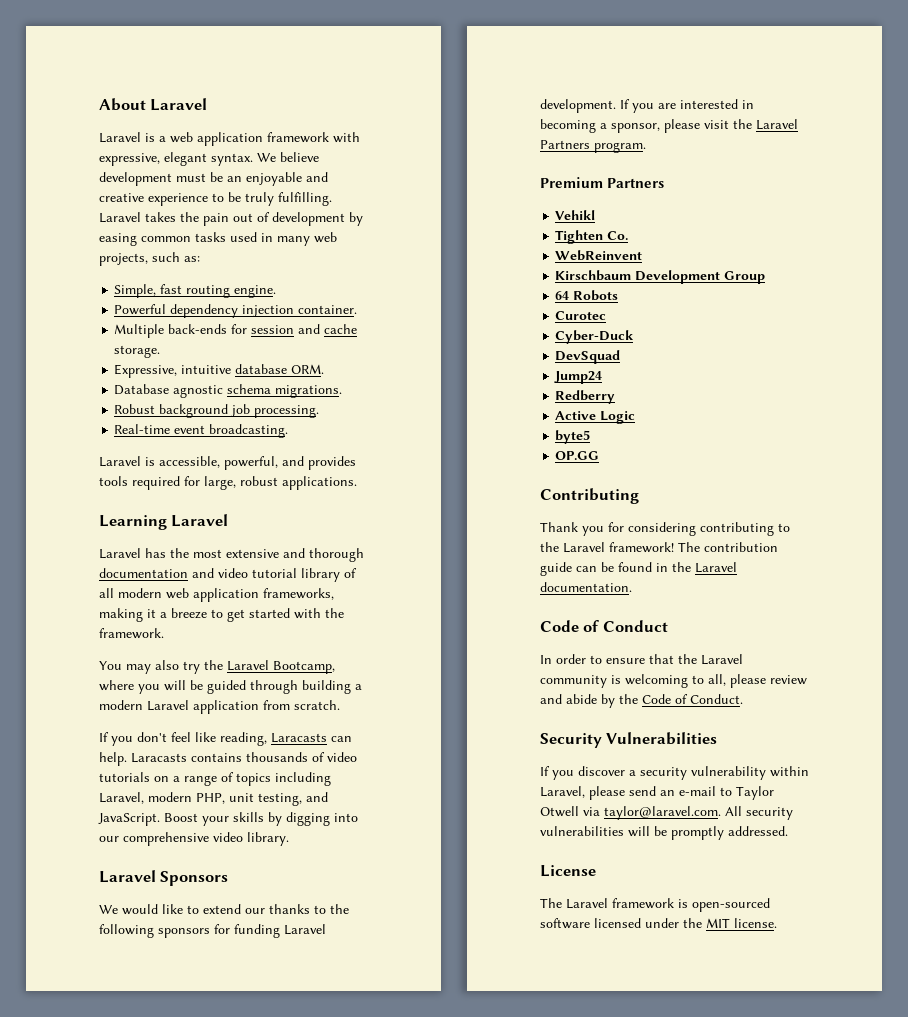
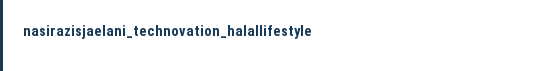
- About Laravel
- Laravel is a web application framework with expressive, elegant syntax. We believe development must be an enjoyable and creative experience to be truly fulfilling. Laravel takes the pain out of development by easing common tasks used in many web projects, such as:
- Simple, fast routing engine.
- Powerful dependency injection container.
- Multiple back-ends for session and cache storage.
- Expressive, intuitive database ORM.
- Database agnostic schema migrations.
- Robust background job processing.
- Real-time event broadcasting.
- Laravel is accessible, powerful, and provides tools required for large, robust applications.
- Learning Laravel
- Laravel has the most extensive and thorough documentation and video tutorial library of all modern web application frameworks, making it a breeze to get started with the framework.
- You may also try the Laravel Bootcamp, where you will be guided through building a modern Laravel application from scratch.
- If you don't feel like reading, Laracasts can help. Laracasts contains thousands of video tutorials on a range of topics including Laravel, modern PHP, unit testing, and JavaScript. Boost your skills by digging into our comprehensive video library.
- Laravel Sponsors
- We would like to extend our thanks to the following sponsors for funding Laravel development. If you are interested in becoming a sponsor, please visit the Laravel Partners program.
- Premium Partners
- Vehikl
- Tighten Co.
- WebReinvent
- Kirschbaum Development Group
- 64 Robots
- Curotec
- Cyber-Duck
- DevSquad
- Jump24
- Redberry
- Active Logic
- byte5
- OP.GG
- Contributing
- Thank you for considering contributing to the Laravel framework! The contribution guide can be found in the Laravel documentation.
- Code of Conduct
- In order to ensure that the Laravel community is welcoming to all, please review and abide by the Code of Conduct.
- Security Vulnerabilities
- If you discover a security vulnerability within Laravel, please send an e-mail to Taylor Otwell via taylor@laravel.com. All security vulnerabilities will be promptly addressed.
- License
- The Laravel framework is open-sourced software licensed under the MIT license.
+ nasirazisjaelani_technovation_halallifestyle

